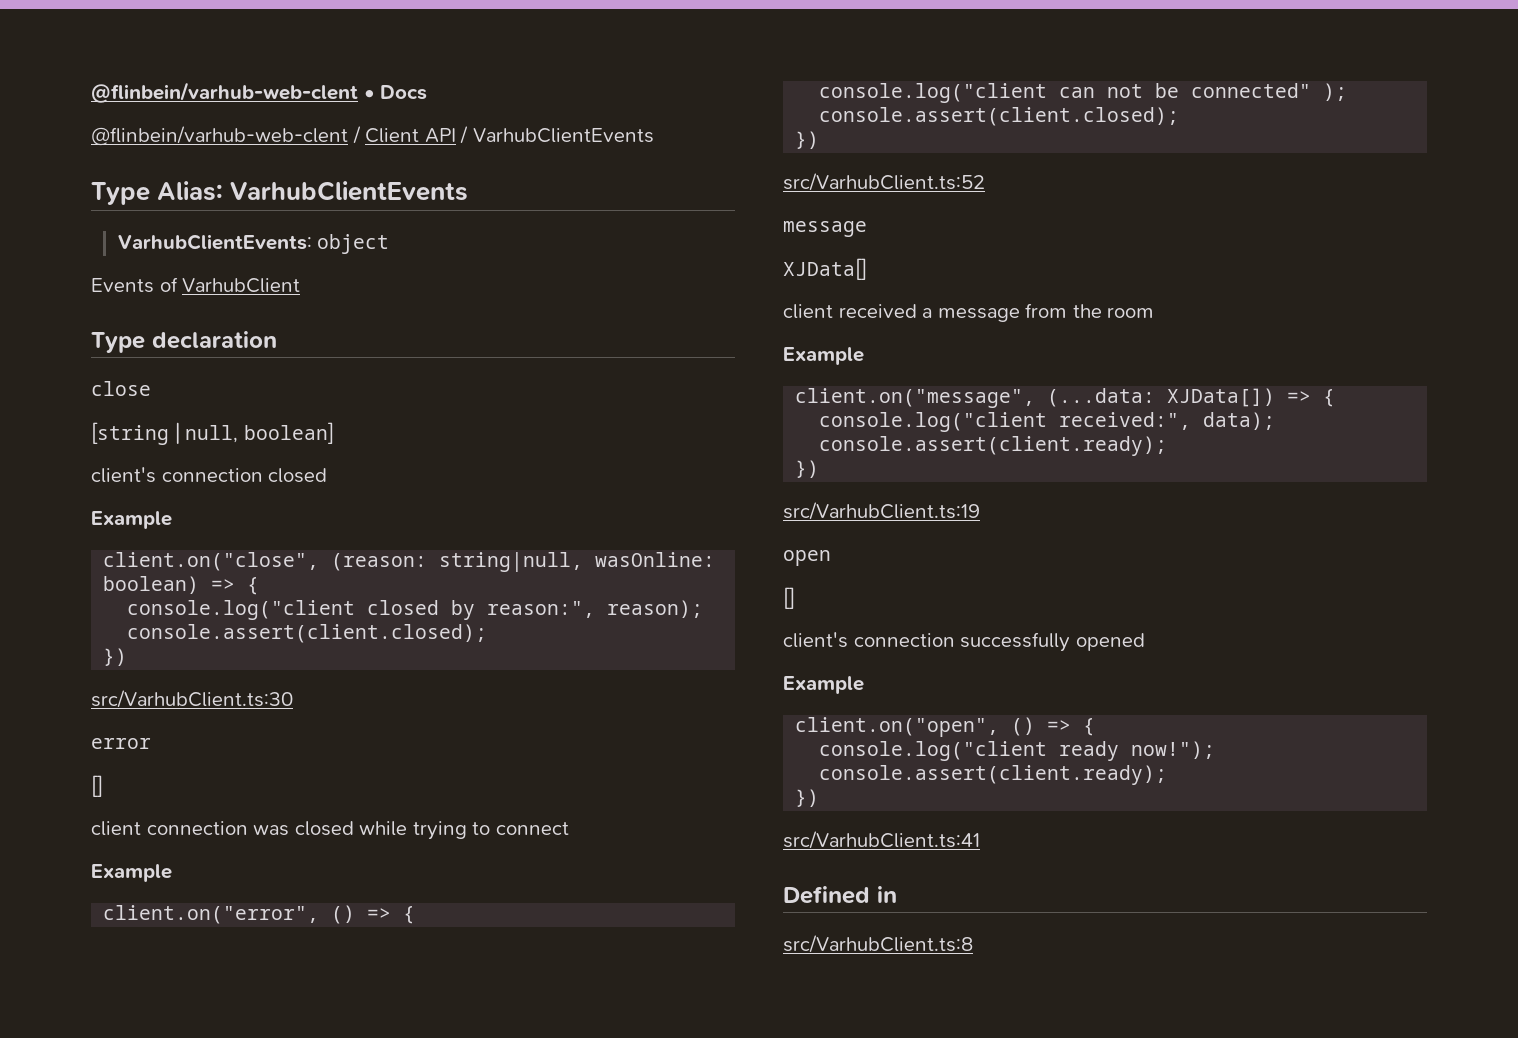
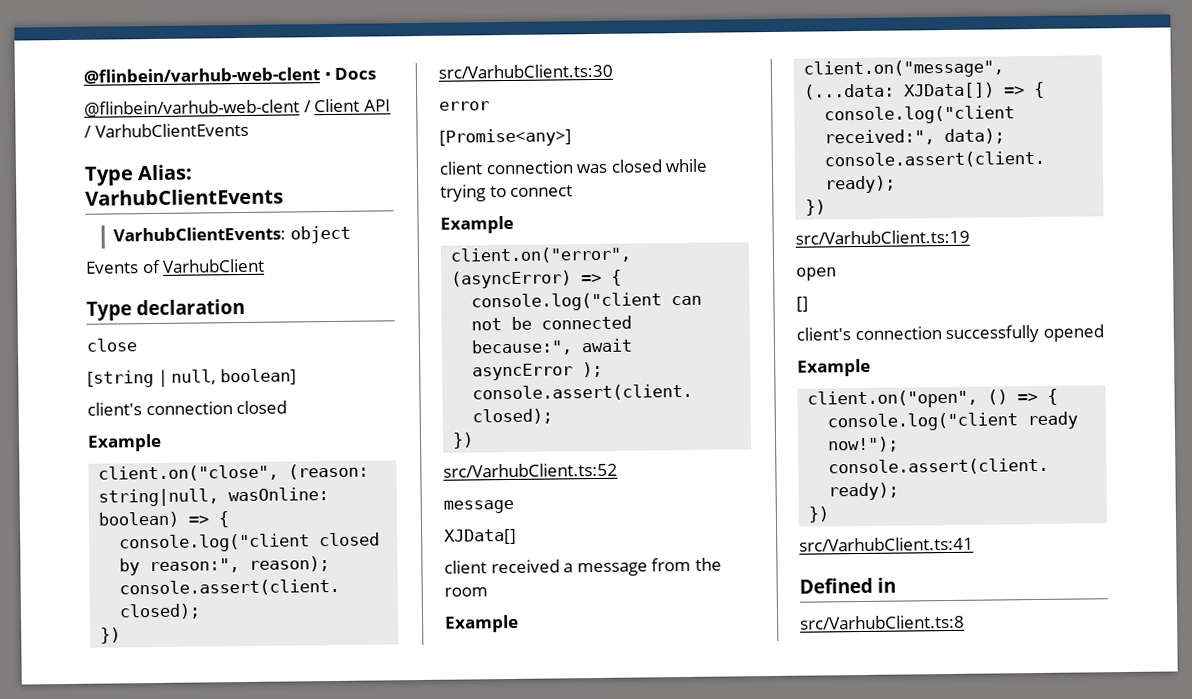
  error
- []
+ [Promise<any>]
- client.on("error", () => {
+ client.on("error", (asyncError) => {
- console.log("client can not be connected" );
+ console.log("client can not be connected because:", await asyncError );

